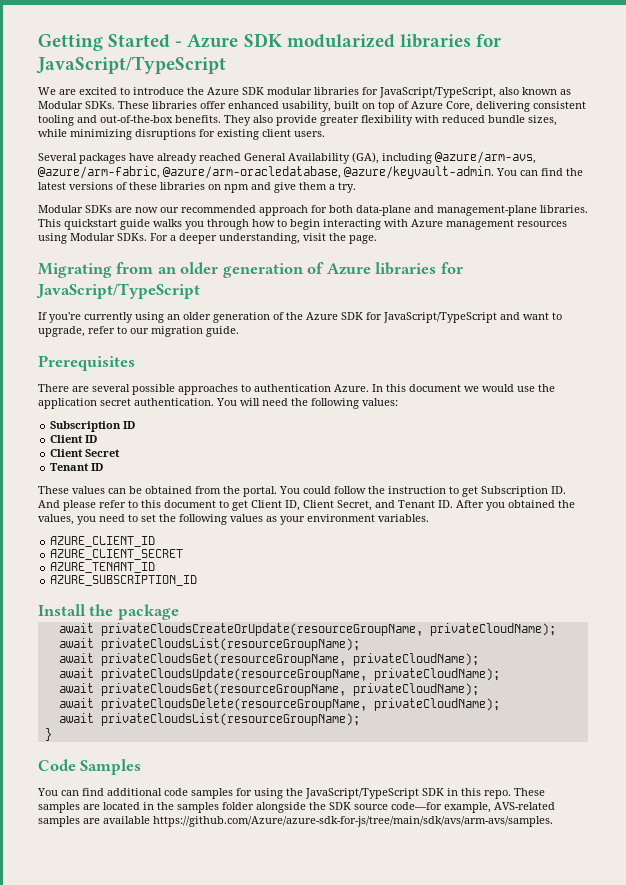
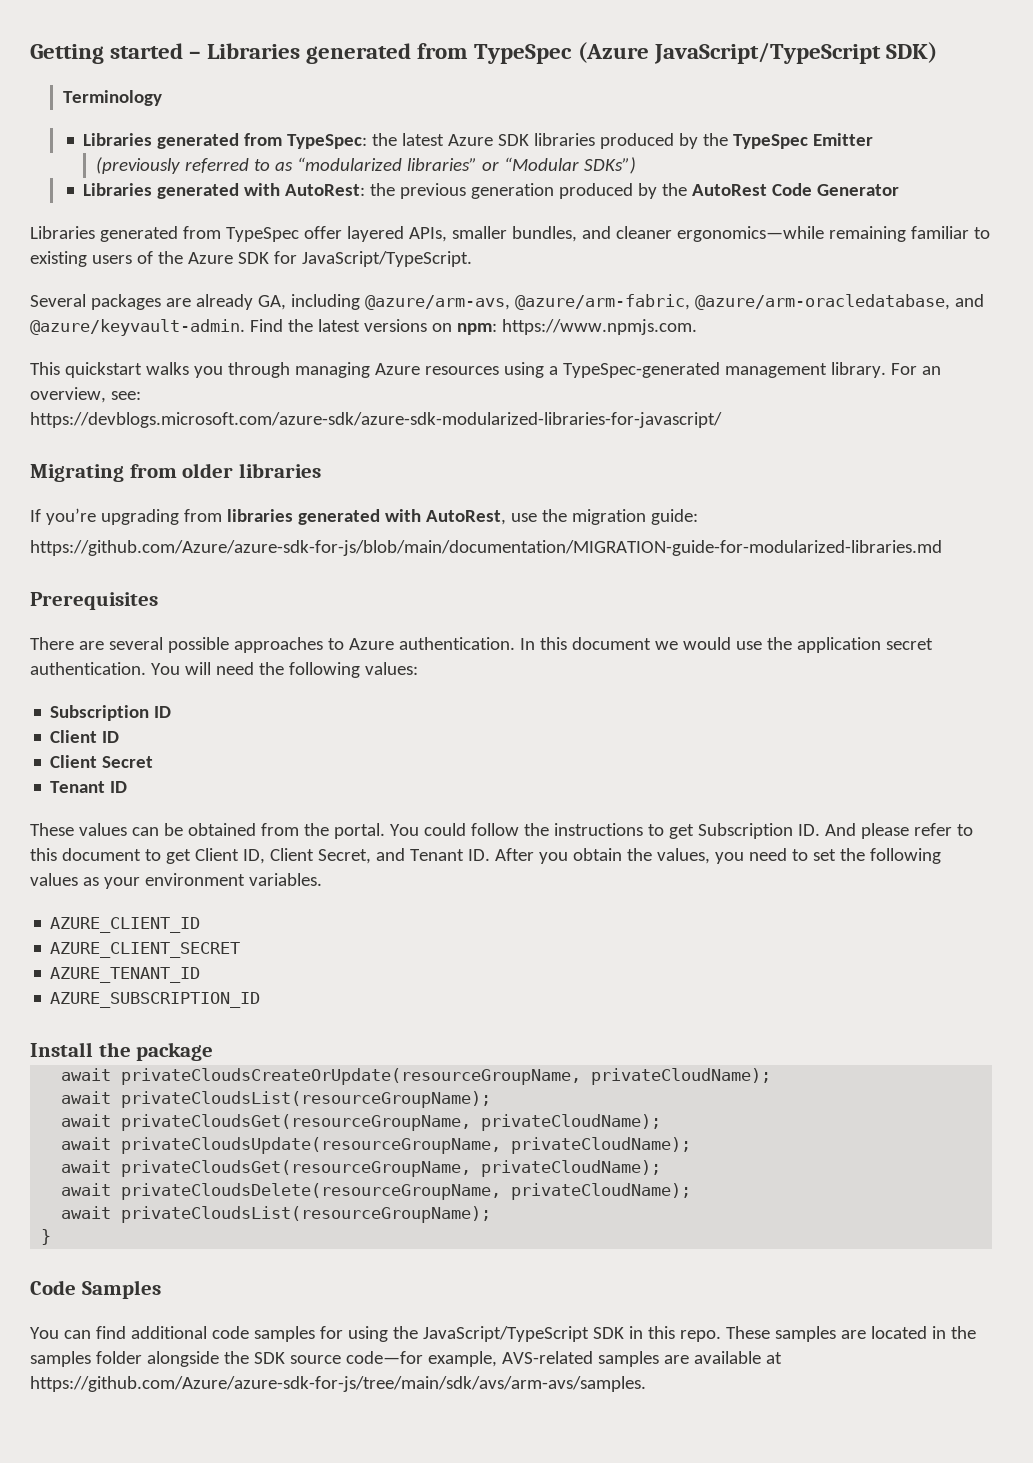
- Getting Started - Azure SDK modularized libraries for JavaScript/TypeScript
- We are excited to introduce the Azure SDK modular libraries for JavaScript/TypeScript, also known as Modular SDKs. These libraries offer enhanced usability, built on top of Azure Core, delivering consistent tooling and out-of-the-box benefits. They also provide greater flexibility with reduced bundle sizes, while minimizing disruptions for existing client users.
- Several packages have already reached General Availability (GA), including @azure/arm-avs, @azure/arm-fabric, @azure/arm-oracledatabase, @azure/keyvault-admin. You can find the latest versions of these libraries on npm and give them a try.
- Modular SDKs are now our recommended approach for both data-plane and management-plane libraries. This quickstart guide walks you through how to begin interacting with Azure management resources using Modular SDKs. For a deeper understanding, visit the page.
- Migrating from an older generation of Azure libraries for JavaScript/TypeScript
- If you're currently using an older generation of the Azure SDK for JavaScript/TypeScript and want to upgrade, refer to our migration guide.
+ Getting started – Libraries generated from TypeSpec (Azure JavaScript/TypeScript SDK)
+ Terminology
+ Libraries generated from TypeSpec: the latest Azure SDK libraries produced by the TypeSpec Emitter
+ (previously referred to as “modularized libraries” or “Modular SDKs”)
+ Libraries generated with AutoRest: the previous generation produced by the AutoRest Code Generator
+ Libraries generated from TypeSpec offer layered APIs, smaller bundles, and cleaner ergonomics—while remaining familiar to existing users of the Azure SDK for JavaScript/TypeScript.
+ Several packages are already GA, including @azure/arm-avs, @azure/arm-fabric, @azure/arm-oracledatabase, and @azure/keyvault-admin. Find the latest versions on npm: https://www.npmjs.com.
+ This quickstart walks you through managing Azure resources using a TypeSpec‑generated management library. For an overview, see:
+ https://devblogs.microsoft.com/azure-sdk/azure-sdk-modularized-libraries-for-javascript/
+ Migrating from older libraries
+ If you’re upgrading from libraries generated with AutoRest, use the migration guide:
+ https://github.com/Azure/azure-sdk-for-js/blob/main/documentation/MIGRATION-guide-for-modularized-libraries.md
- There are several possible approaches to authentication Azure.
+ There are several possible approaches to Azure authentication.
- You could follow the instruction to get Subscription ID. And please refer to this document to get Client ID, Client Secret, and Tenant ID. After you obtained the values, you need to set the following values as your environment variables.
+ You could follow the instructions to get Subscription ID. And please refer to this document to get Client ID, Client Secret, and Tenant ID. After you obtain the values, you need to set the following values as your environment variables.
- These samples are located in the samples folder alongside the SDK source code—for example, AVS-related samples are available https://github.com/Azure/azure-sdk-for-js/tree/main/sdk/avs/arm-avs/samples.
+ These samples are located in the samples folder alongside the SDK source code—for example, AVS-related samples are available at https://github.com/Azure/azure-sdk-for-js/tree/main/sdk/avs/arm-avs/samples.

